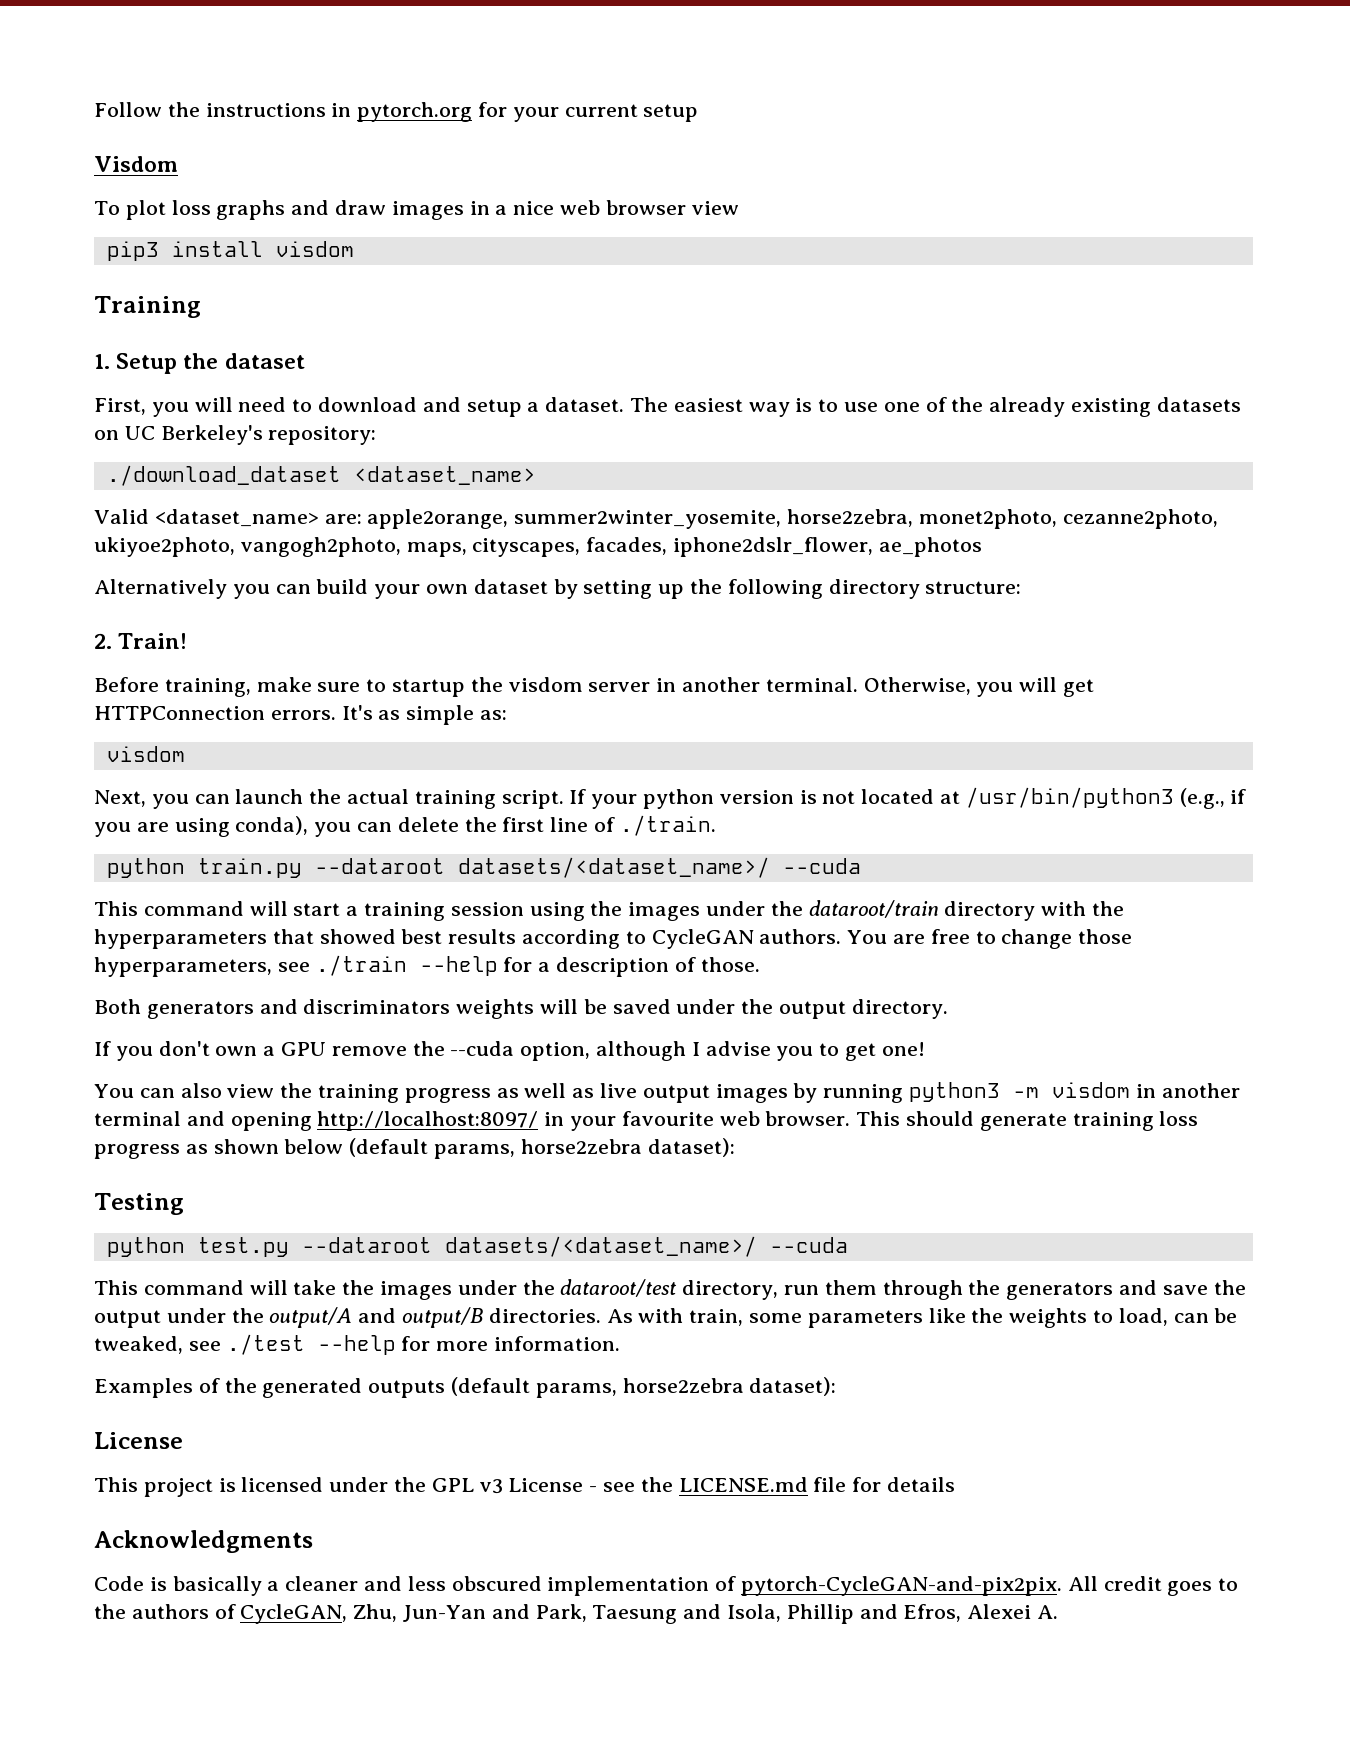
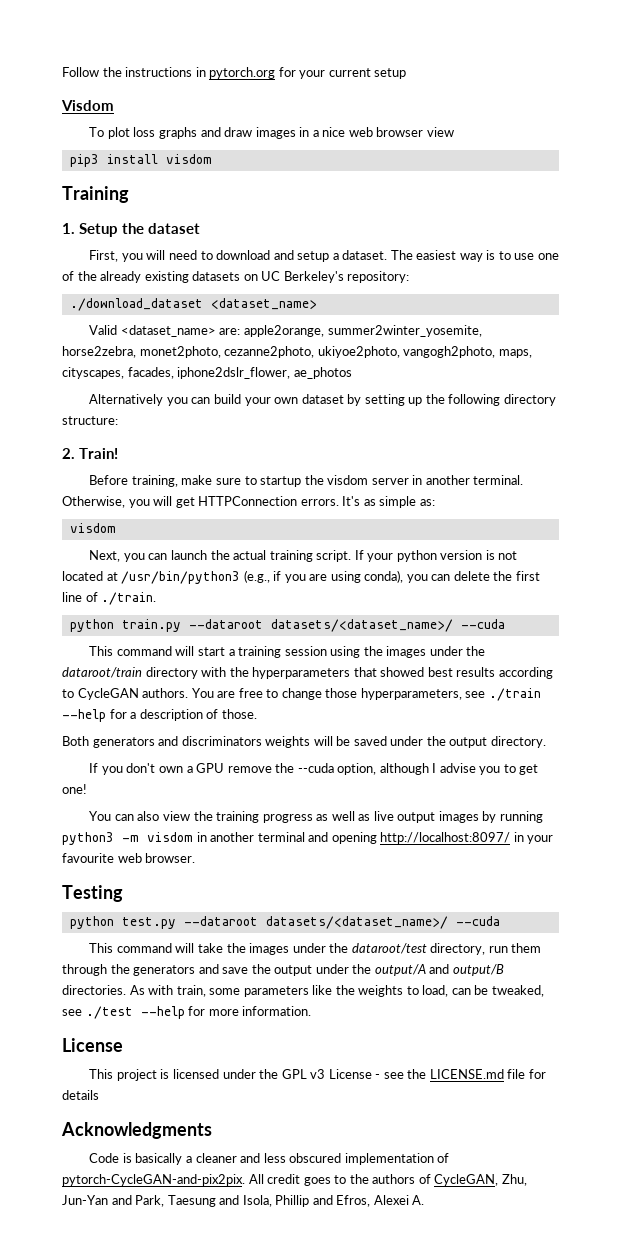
- This should generate training loss progress as shown below (default params, horse2zebra dataset):
- Examples of the generated outputs (default params, horse2zebra dataset):

